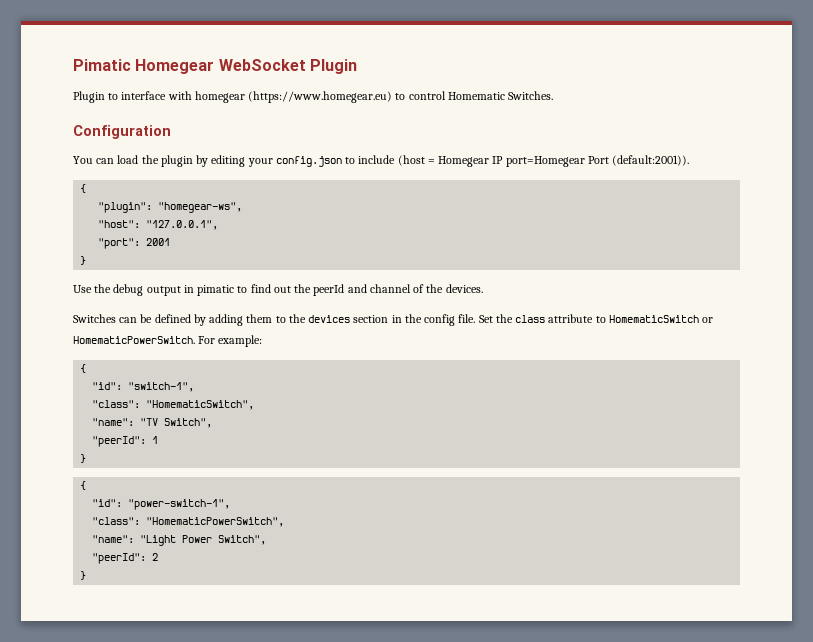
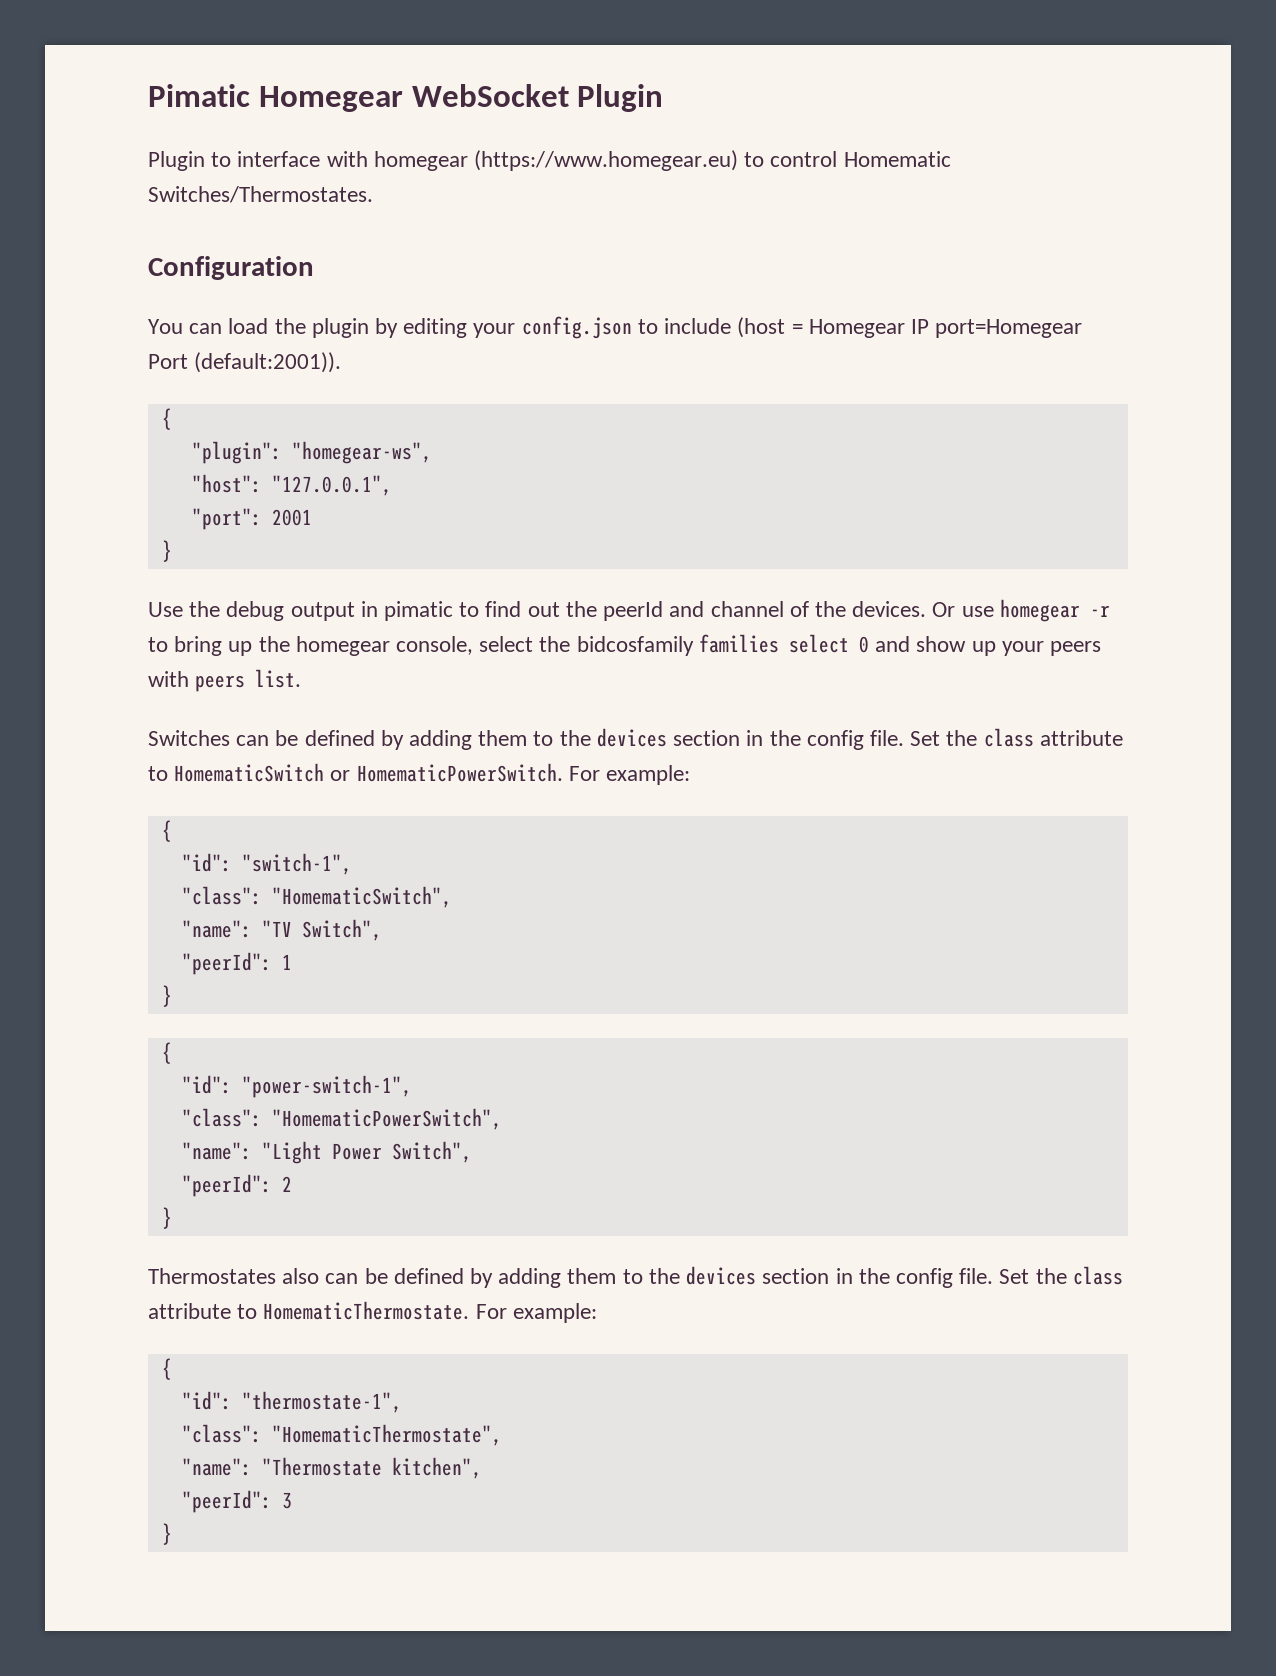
- Plugin to interface with homegear (https://www.homegear.eu) to control Homematic Switches.
+ Plugin to interface with homegear (https://www.homegear.eu) to control Homematic Switches/Thermostates.
+ Or use homegear -r to bring up the homegear console, select the bidcosfamily families select 0 and show up your peers with peers list.
+ Thermostates also can be defined by adding them to the devices section in the config file. Set the class attribute to HomematicThermostate. For example:
+ {
+ "id": "thermostate-1",
+ "class": "HomematicThermostate",
+ "name": "Thermostate kitchen",
+ "peerId": 3
+ }

